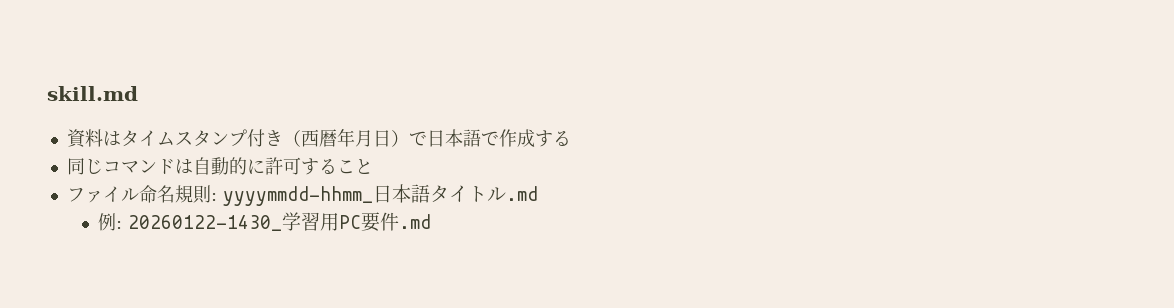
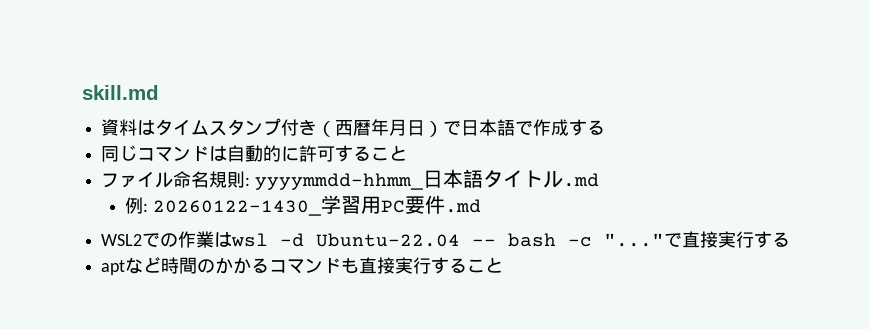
+ WSL2での作業はwsl -d Ubuntu-22.04 -- bash -c "..."で直接実行する
+ aptなど時間のかかるコマンドも直接実行すること

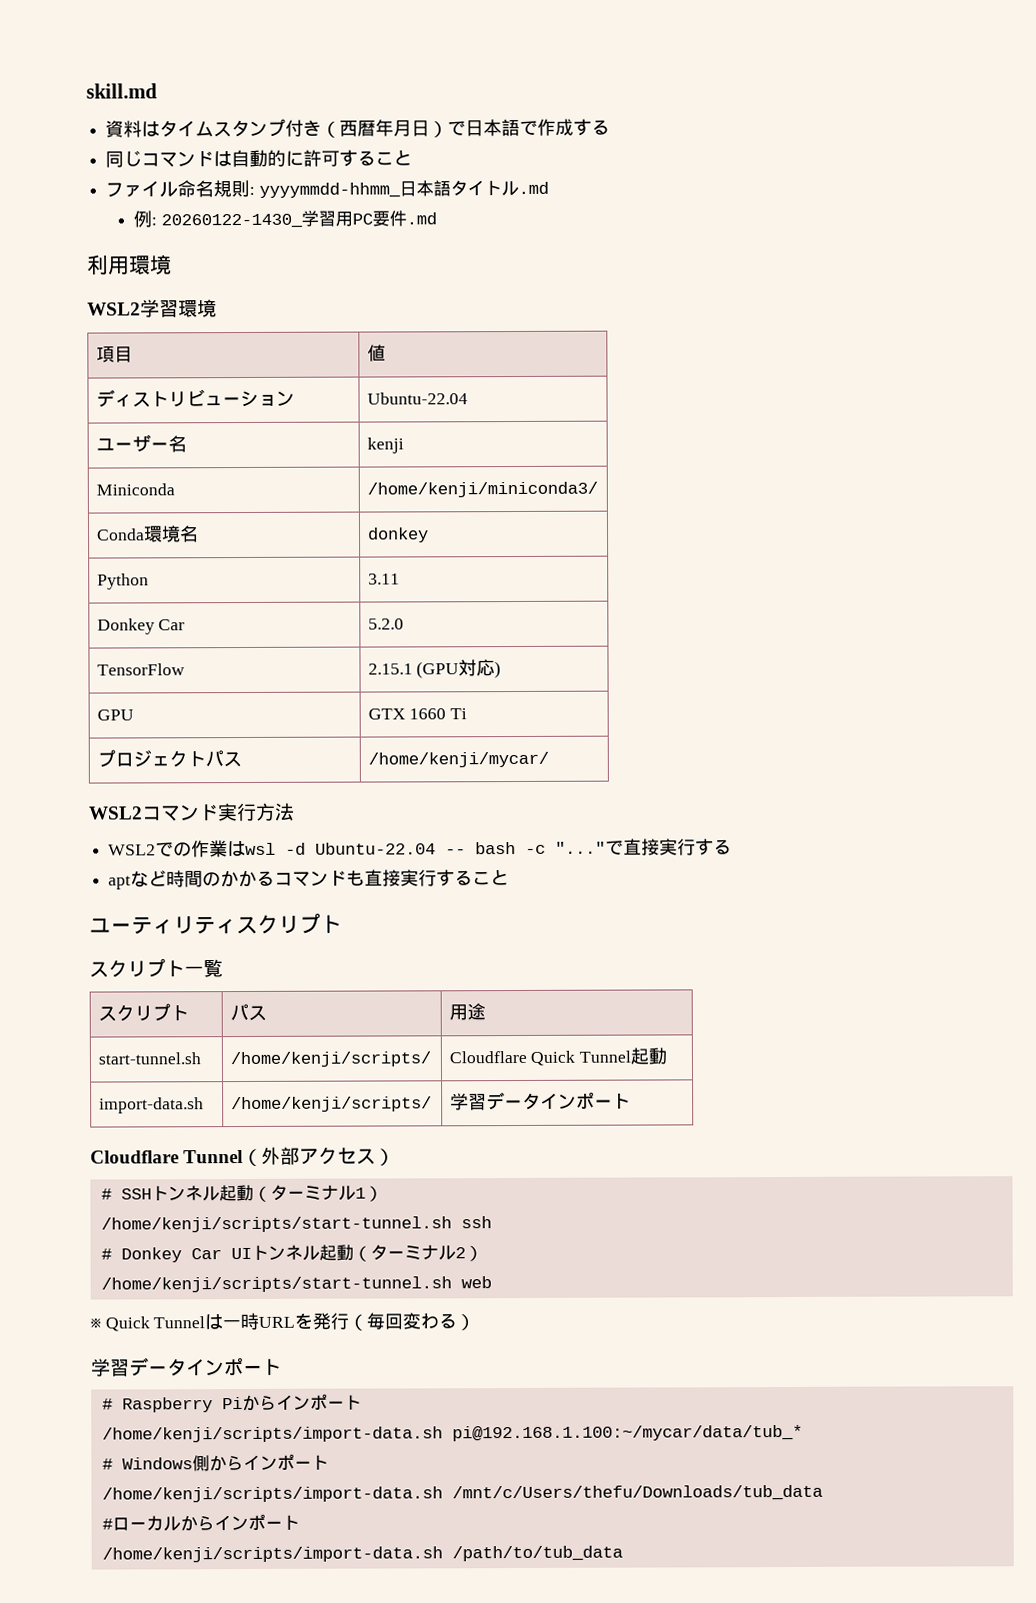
+ 利用環境
+ WSL2学習環境
+ 項目 | 値
+ ディストリビューション | Ubuntu-22.04
+ ユーザー名 | kenji
+ Miniconda | /home/kenji/miniconda3/
+ Conda環境名 | donkey
+ Python | 3.11
+ Donkey Car | 5.2.0
+ TensorFlow | 2.15.1 (GPU対応)
+ GPU | GTX 1660 Ti
+ プロジェクトパス | /home/kenji/mycar/
+ WSL2コマンド実行方法
+ ユーティリティスクリプト
+ スクリプト一覧
+ スクリプト | パス | 用途
+ start-tunnel.sh | /home/kenji/scripts/ | Cloudflare Quick Tunnel起動
+ import-data.sh | /home/kenji/scripts/ | 学習データインポート
+ Cloudflare Tunnel（外部アクセス）
+ # SSHトンネル起動（ターミナル1）
+ /home/kenji/scripts/start-tunnel.sh ssh
+ # Donkey Car UIトンネル起動（ターミナル2）
+ /home/kenji/scripts/start-tunnel.sh web
+ ※ Quick Tunnelは一時URLを発行（毎回変わる）
+ 学習データインポート
+ # Raspberry Piからインポート
+ /home/kenji/scripts/import-data.sh pi@192.168.1.100:~/mycar/data/tub_*
+ # Windows側からインポート
+ /home/kenji/scripts/import-data.sh /mnt/c/Users/thefu/Downloads/tub_data
+ #ローカルからインポート
+ /home/kenji/scripts/import-data.sh /path/to/tub_data

